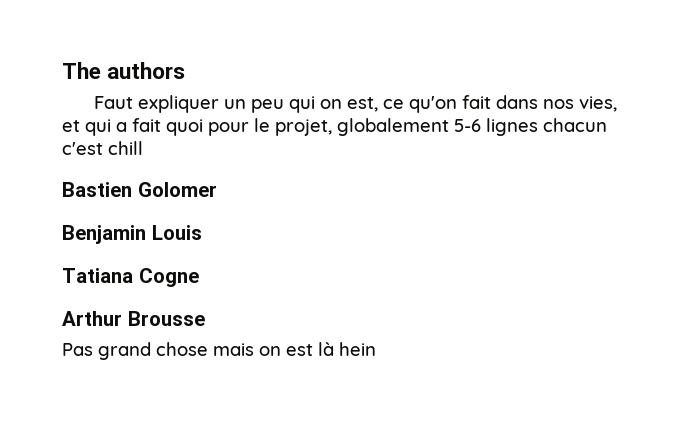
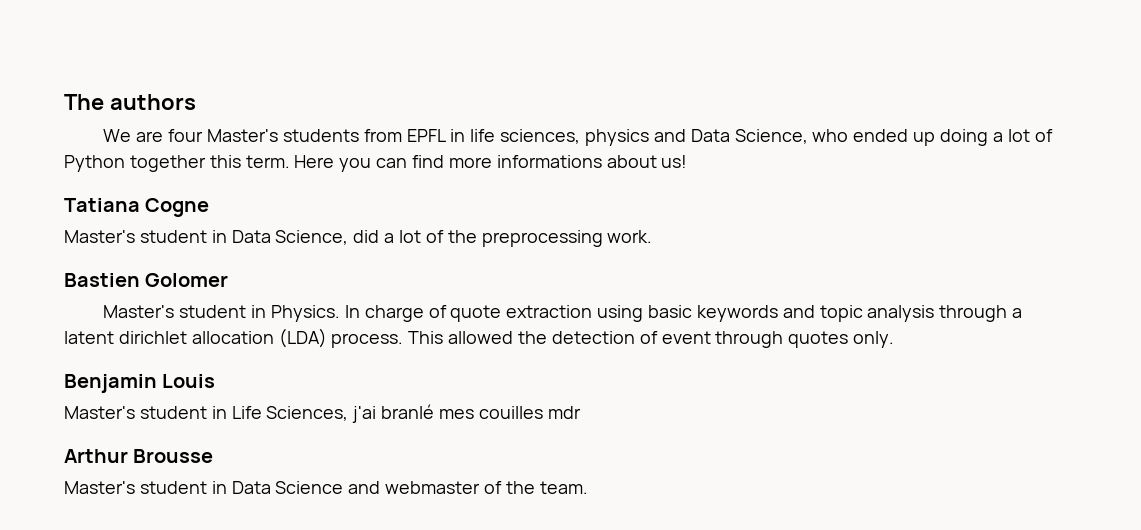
- Faut expliquer un peu qui on est, ce qu'on fait dans nos vies, et qui a fait quoi pour le projet, globalement 5-6 lignes chacun c'est chill
+ We are four Master's students from EPFL in life sciences, physics and Data Science, who ended up doing a lot of Python together this term. Here you can find more informations about us!
+ Tatiana Cogne
+ Master's student in Data Science, did a lot of the preprocessing work.
  Bastien Golomer
+ Master's student in Physics. In charge of quote extraction using basic keywords and topic analysis through a latent dirichlet allocation (LDA) process. This allowed the detection of event through quotes only.
  Benjamin Louis
- Tatiana Cogne
+ Master's student in Life Sciences, j'ai branlé mes couilles mdr
  Arthur Brousse
- Pas grand chose mais on est là hein
+ Master's student in Data Science and webmaster of the team.

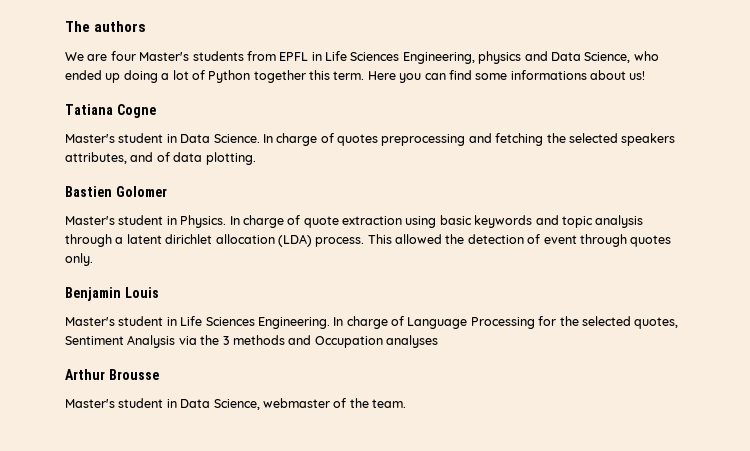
- We are four Master's students from EPFL in life sciences, physics and Data Science, who ended up doing a lot of Python together this term.
+ We are four Master's students from EPFL in Life Sciences Engineering, physics and Data Science, who ended up doing a lot of Python together this term.
- Here you can find more informations about us!
+ Here you can find some informations about us!
- Master's student in Data Science, did a lot of the preprocessing work.
+ Master's student in Data Science. In charge of quotes preprocessing and fetching the selected speakers attributes, and of data plotting.
- Master's student in Life Sciences, j'ai branlé mes couilles mdr
+ Master's student in Life Sciences Engineering. In charge of Language Processing for the selected quotes, Sentiment Analysis via the 3 methods and Occupation analyses
- Master's student in Data Science and webmaster of the team.
+ Master's student in Data Science, webmaster of the team.

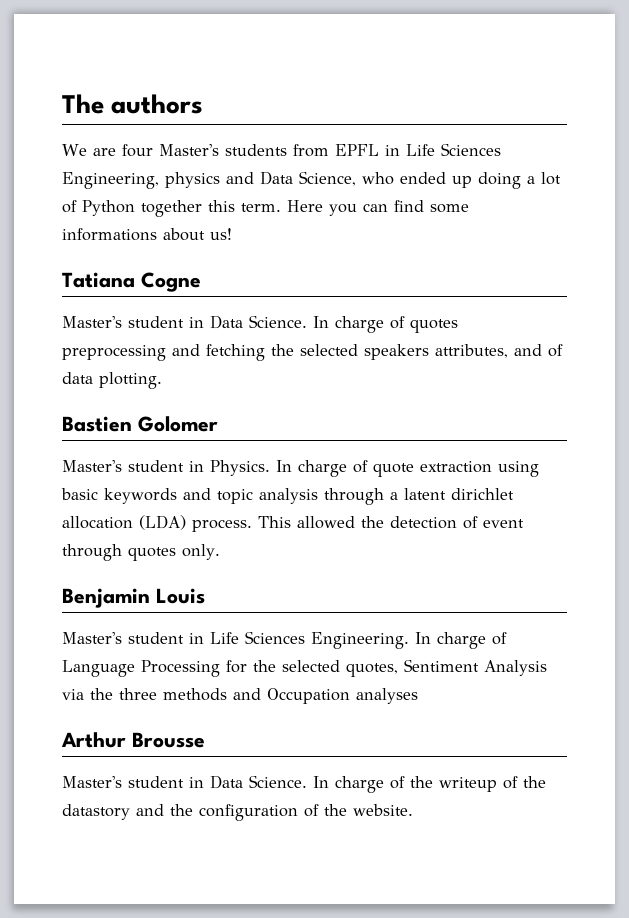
- In charge of Language Processing for the selected quotes, Sentiment Analysis via the 3 methods and Occupation analyses
+ In charge of Language Processing for the selected quotes, Sentiment Analysis via the three methods and Occupation analyses
- Master's student in Data Science, webmaster of the team.
+ Master's student in Data Science. In charge of the writeup of the datastory and the configuration of the website.

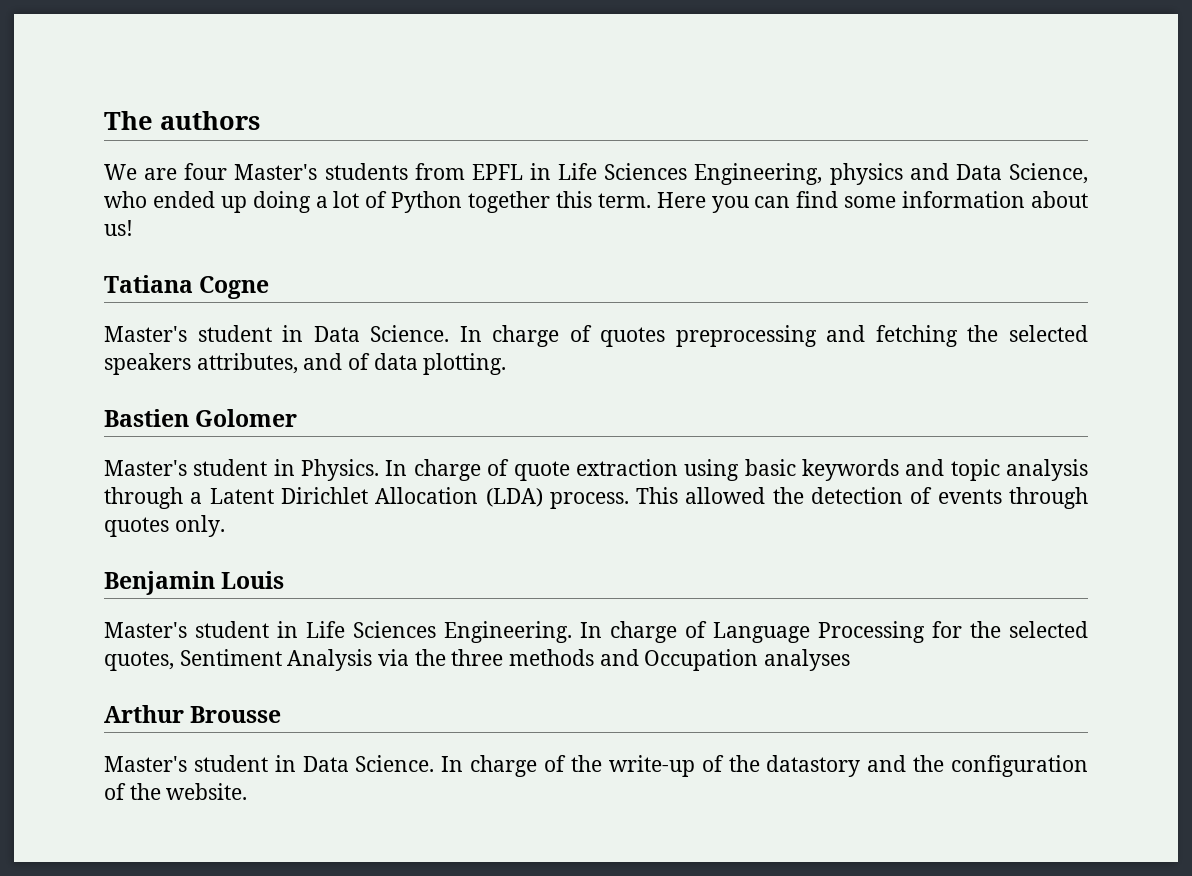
- Here you can find some informations about us!
+ Here you can find some information about us!
- In charge of quote extraction using basic keywords and topic analysis through a latent dirichlet allocation (LDA) process.
+ In charge of quote extraction using basic keywords and topic analysis through a Latent Dirichlet Allocation (LDA) process.
- This allowed the detection of event through quotes only.
+ This allowed the detection of events through quotes only.
- In charge of the writeup of the datastory and the configuration of the website.
+ In charge of the write-up of the datastory and the configuration of the website.

